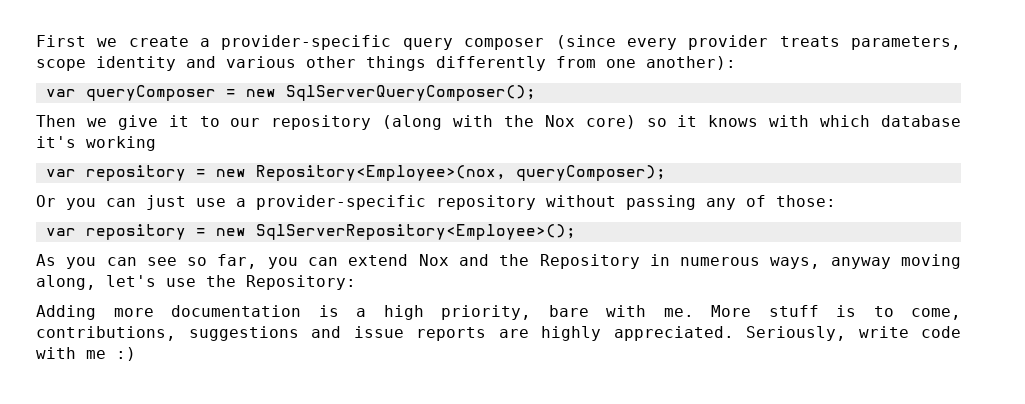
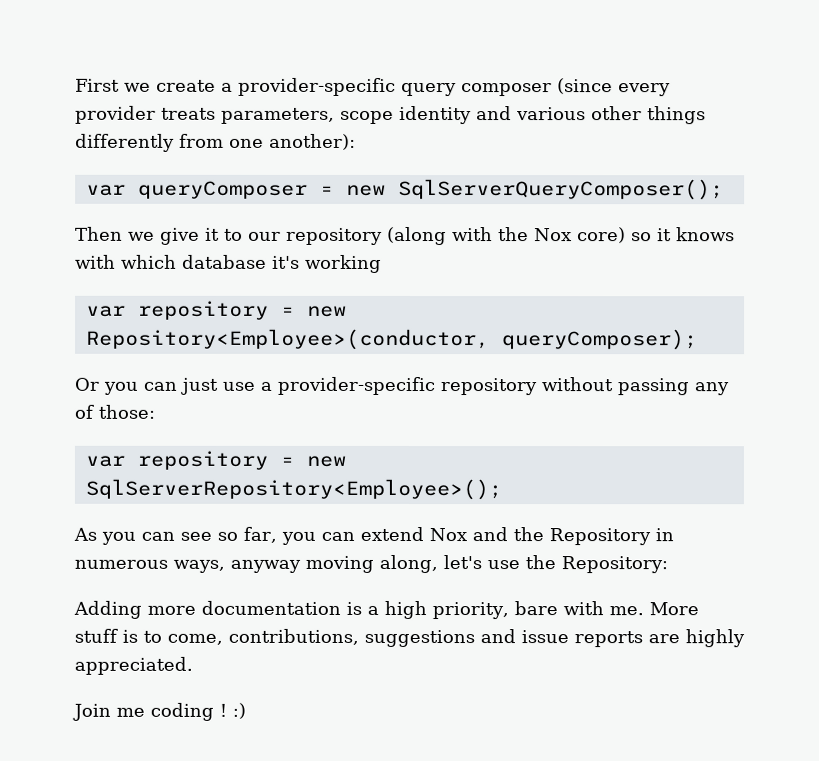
- var repository = new Repository<Employee>(nox, queryComposer);
+ var repository = new Repository<Employee>(conductor, queryComposer);
- More stuff is to come, contributions, suggestions and issue reports are highly appreciated. Seriously, write code with me :)
+ More stuff is to come, contributions, suggestions and issue reports are highly appreciated.
+ Join me coding ! :)

